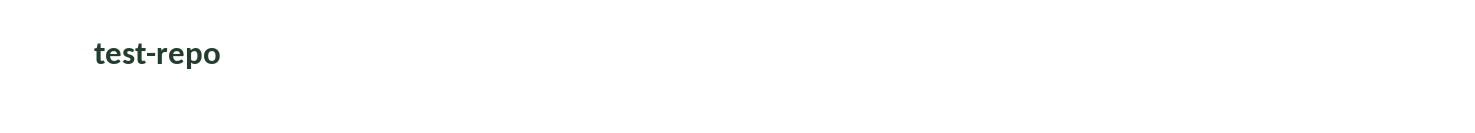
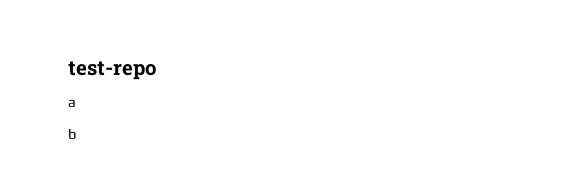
+ a
+ b

